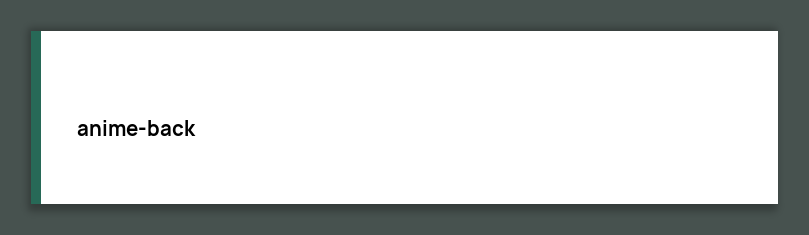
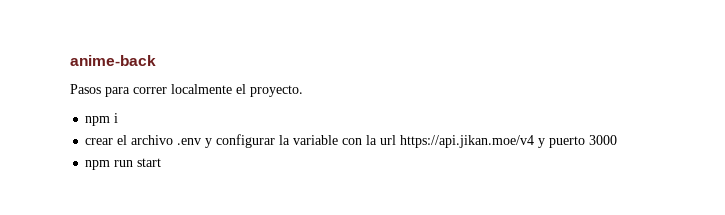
+ Pasos para correr localmente el proyecto.
+ npm i
+ crear el archivo .env y configurar la variable con la url https://api.jikan.moe/v4 y puerto 3000
+ npm run start

